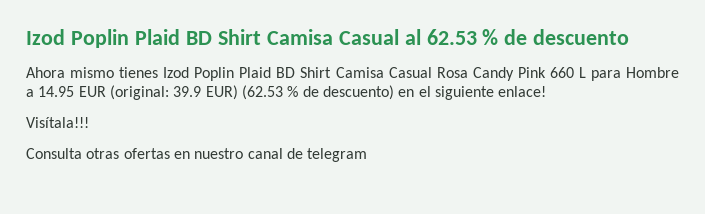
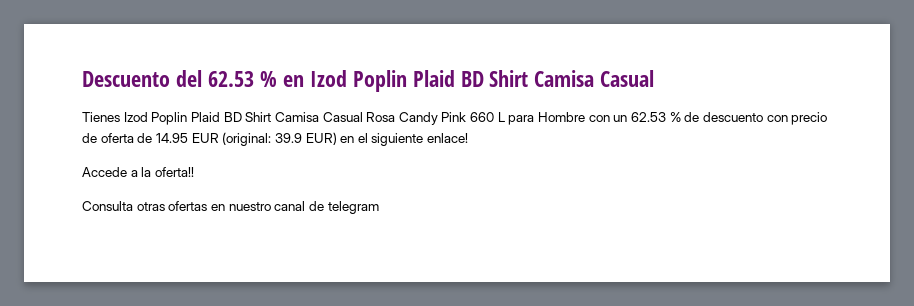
- Izod Poplin Plaid BD Shirt Camisa Casual al 62.53 % de descuento
- Ahora mismo tienes Izod Poplin Plaid BD Shirt Camisa Casual Rosa Candy Pink 660 L para Hombre a 14.95 EUR (original: 39.9 EUR) (62.53 % de descuento) en el siguiente enlace!
+ Descuento del 62.53 % en Izod Poplin Plaid BD Shirt Camisa Casual
+ Tienes Izod Poplin Plaid BD Shirt Camisa Casual Rosa Candy Pink 660 L para Hombre con un 62.53 % de descuento con precio de oferta de 14.95 EUR (original: 39.9 EUR) en el siguiente enlace!
- Visítala!!!
+ Accede a la oferta!!

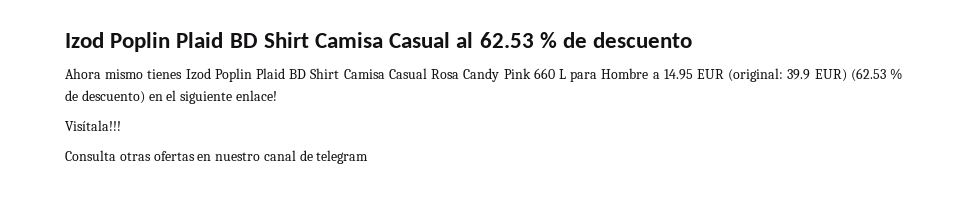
- Descuento del 62.53 % en Izod Poplin Plaid BD Shirt Camisa Casual
- Tienes Izod Poplin Plaid BD Shirt Camisa Casual Rosa Candy Pink 660 L para Hombre con un 62.53 % de descuento con precio de oferta de 14.95 EUR (original: 39.9 EUR) en el siguiente enlace!
+ Izod Poplin Plaid BD Shirt Camisa Casual al 62.53 % de descuento
+ Ahora mismo tienes Izod Poplin Plaid BD Shirt Camisa Casual Rosa Candy Pink 660 L para Hombre a 14.95 EUR (original: 39.9 EUR) (62.53 % de descuento) en el siguiente enlace!
- Accede a la oferta!!
+ Visítala!!!

